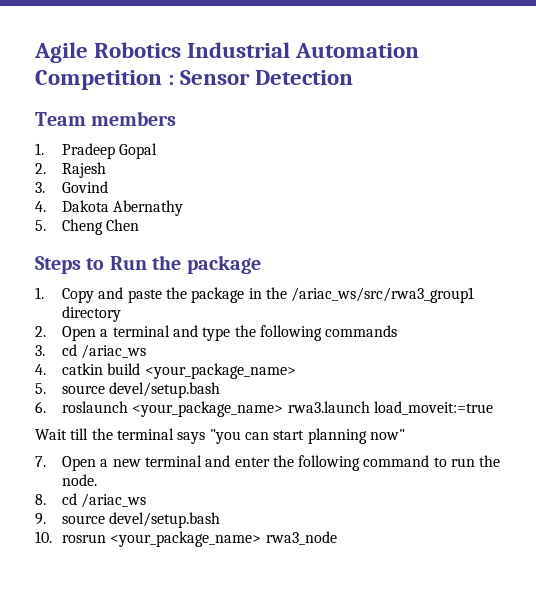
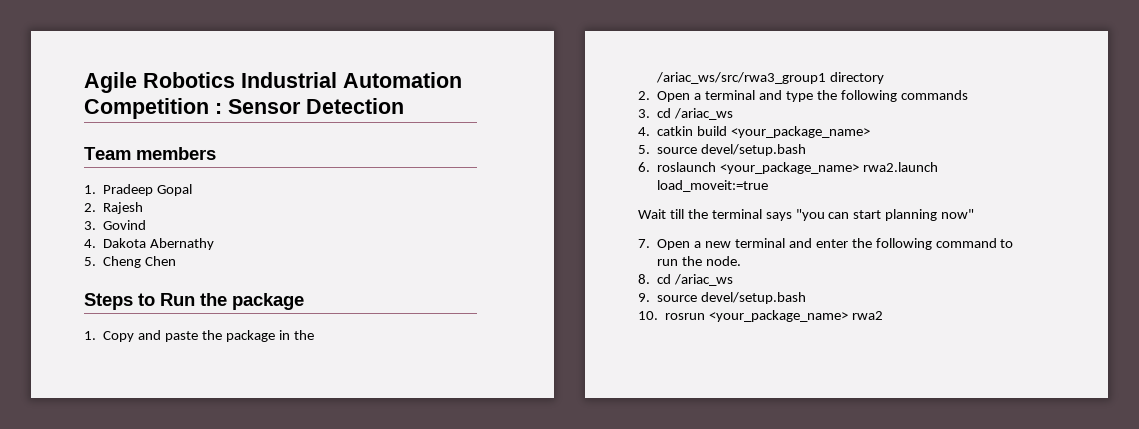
- 6. roslaunch <your_package_name> rwa3.launch load_moveit:=true
+ 6. roslaunch <your_package_name> rwa2.launch load_moveit:=true
- 10. rosrun <your_package_name> rwa3_node
+ 10. rosrun <your_package_name> rwa2

